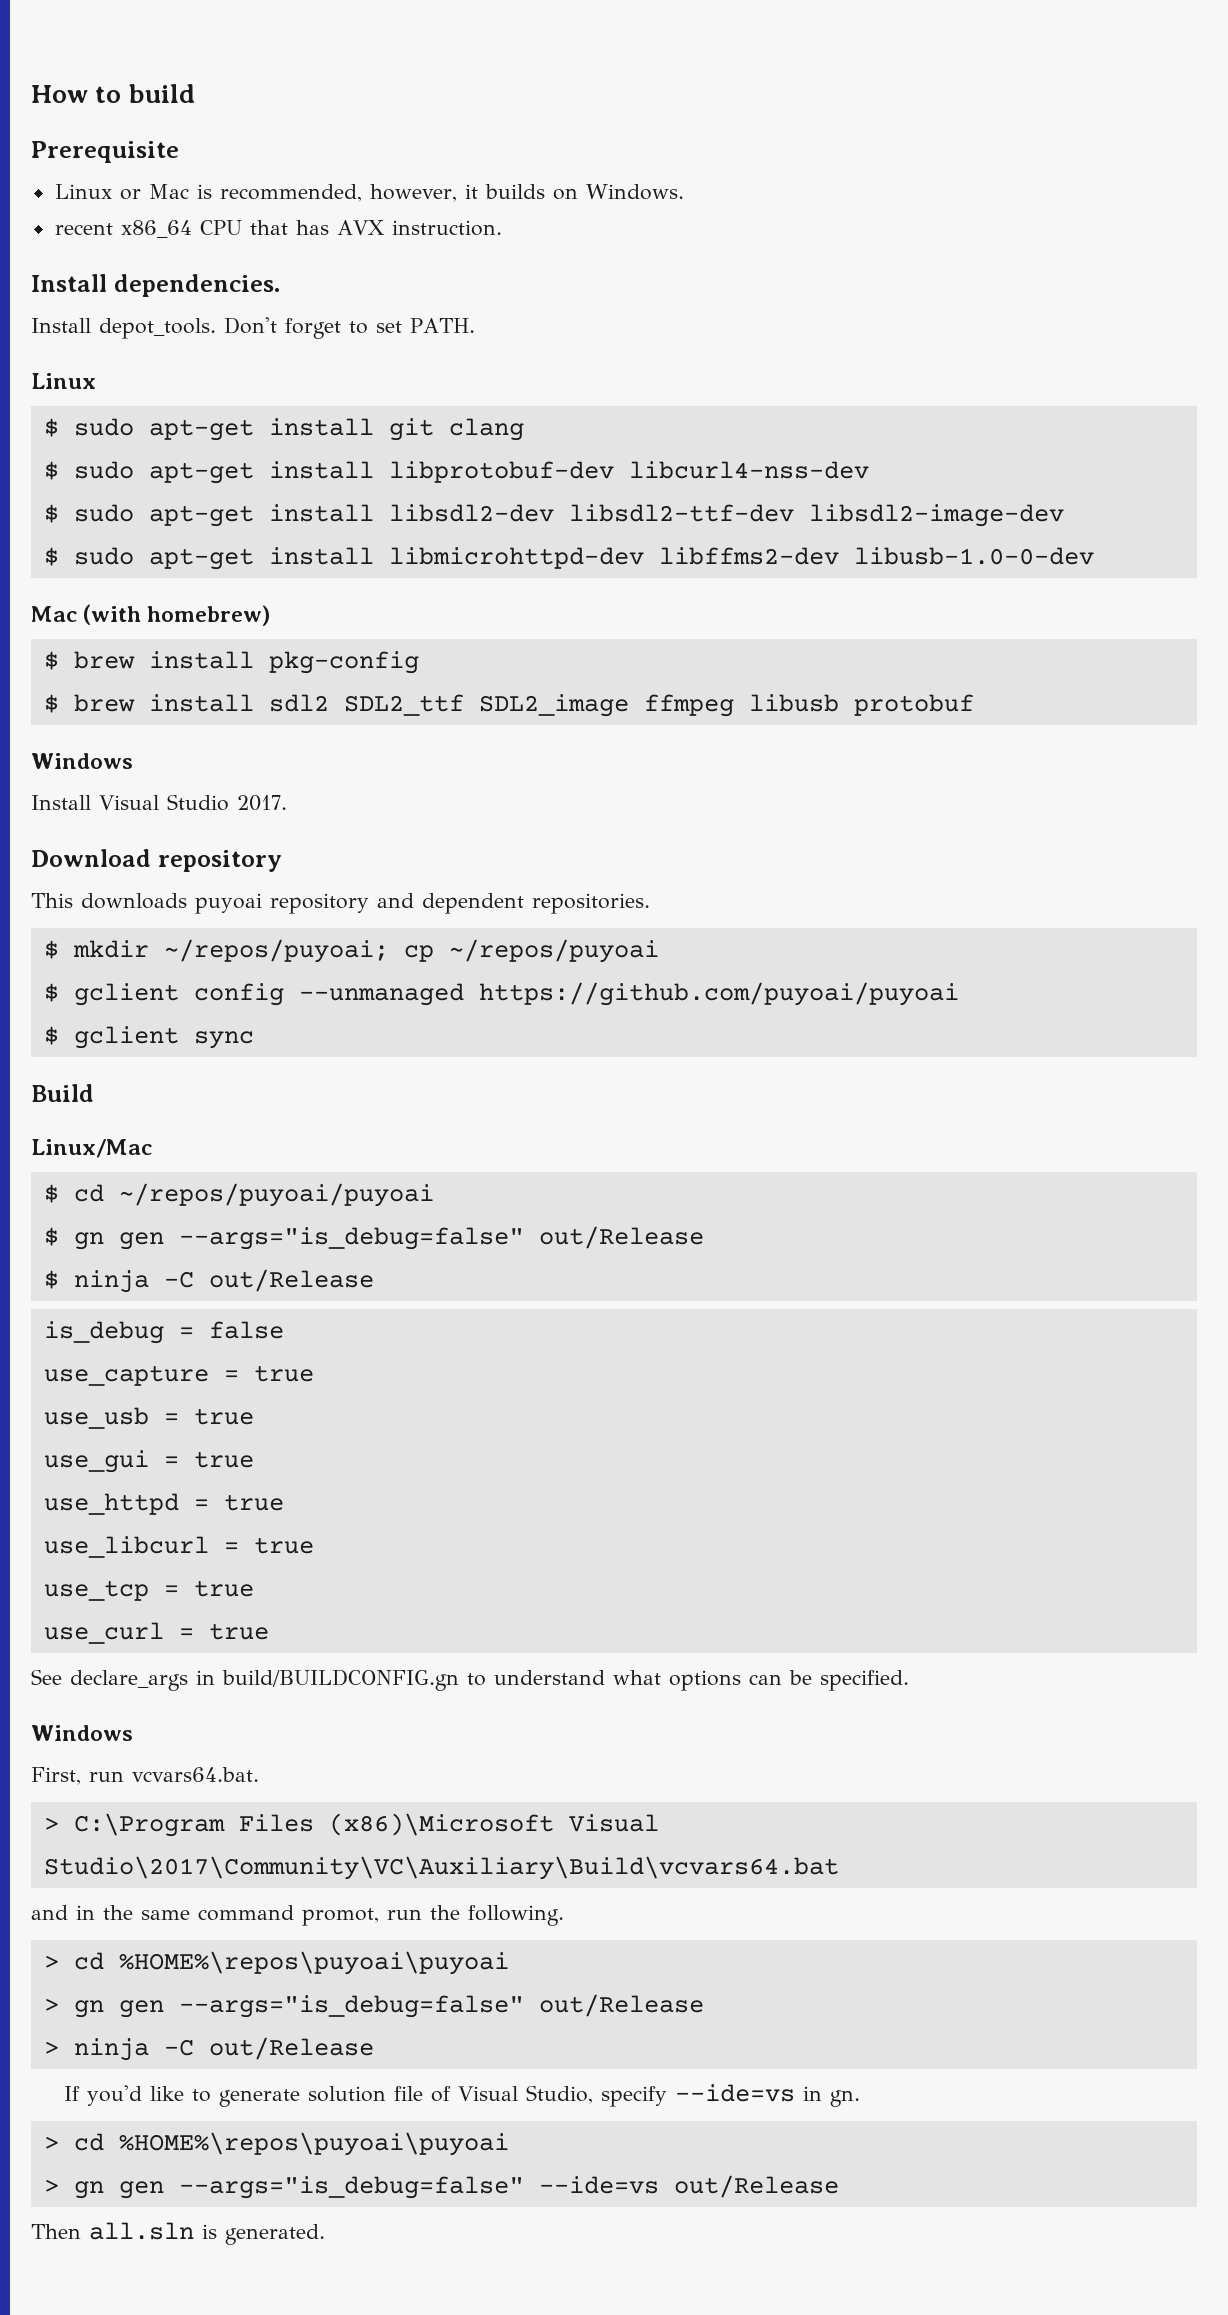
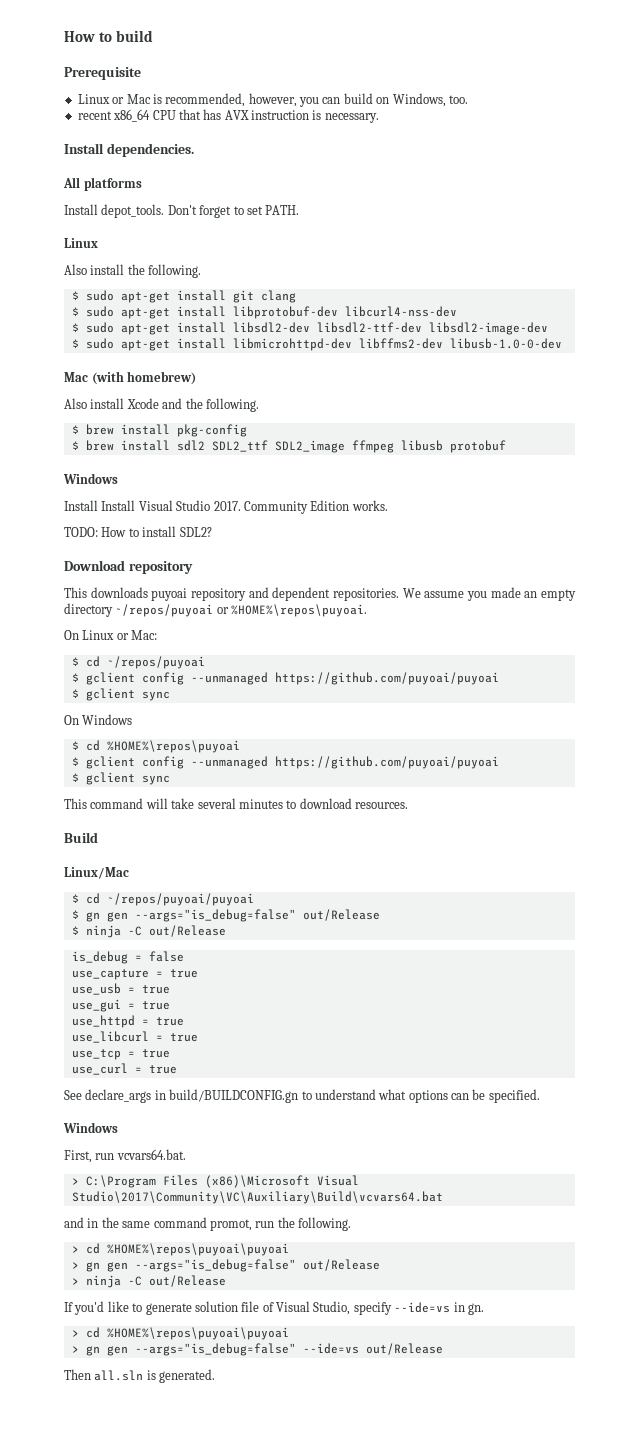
- Linux or Mac is recommended, however, it builds on Windows.
+ Linux or Mac is recommended, however, you can build on Windows, too.
- recent x86_64 CPU that has AVX instruction.
+ recent x86_64 CPU that has AVX instruction is necessary.
+ All platforms
+ Also install the following.
+ Also install Xcode and the following.
- Install Visual Studio 2017.
+ Install Install Visual Studio 2017. Community Edition works.
+ TODO: How to install SDL2?
- This downloads puyoai repository and dependent repositories.
- $ mkdir ~/repos/puyoai; cp ~/repos/puyoai
+ This downloads puyoai repository and dependent repositories. We assume you made an empty directory ~/repos/puyoai or %HOME%\repos\puyoai.
+ On Linux or Mac:
+ $ cd ~/repos/puyoai
+ On Windows
+ $ cd %HOME%\repos\puyoai
+ $ gclient config --unmanaged https://github.com/puyoai/puyoai
+ $ gclient sync
+ This command will take several minutes to download resources.

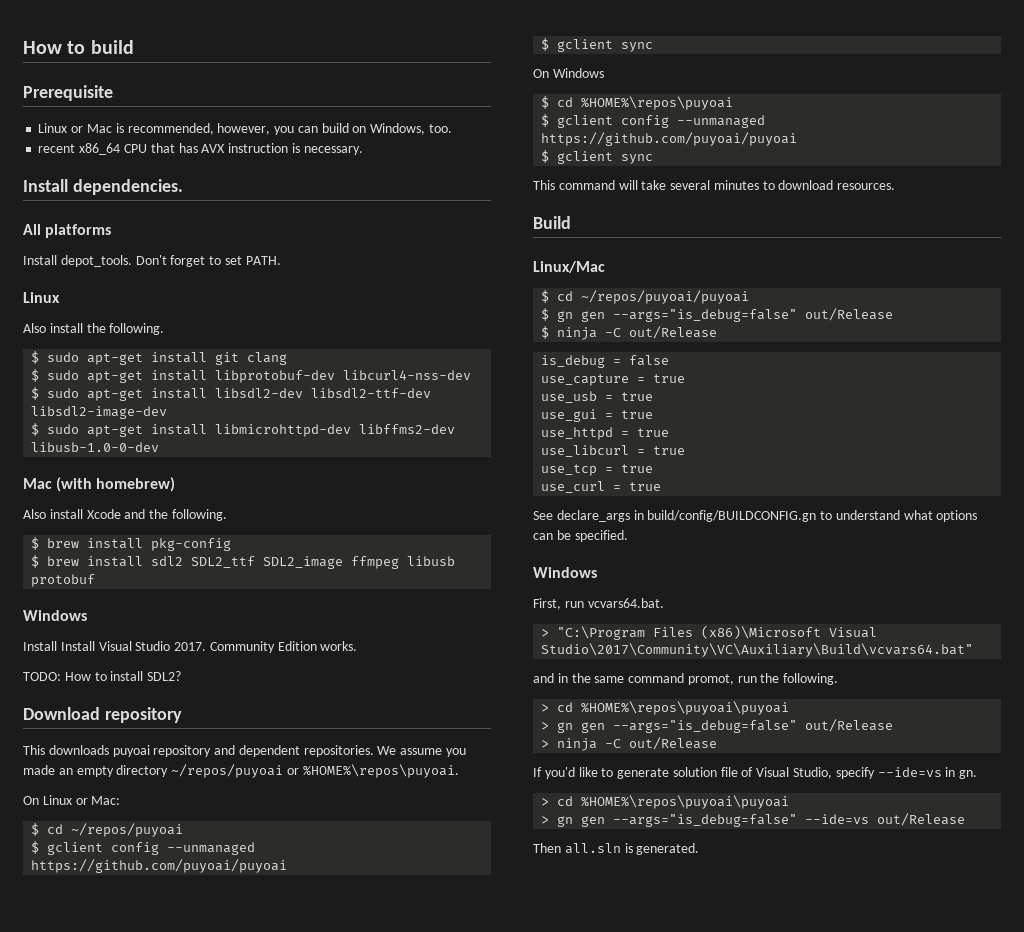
- See declare_args in build/BUILDCONFIG.gn to understand what options can be specified.
+ See declare_args in build/config/BUILDCONFIG.gn to understand what options can be specified.
- > C:\Program Files (x86)\Microsoft Visual Studio\2017\Community\VC\Auxiliary\Build\vcvars64.bat
+ > "C:\Program Files (x86)\Microsoft Visual Studio\2017\Community\VC\Auxiliary\Build\vcvars64.bat"

